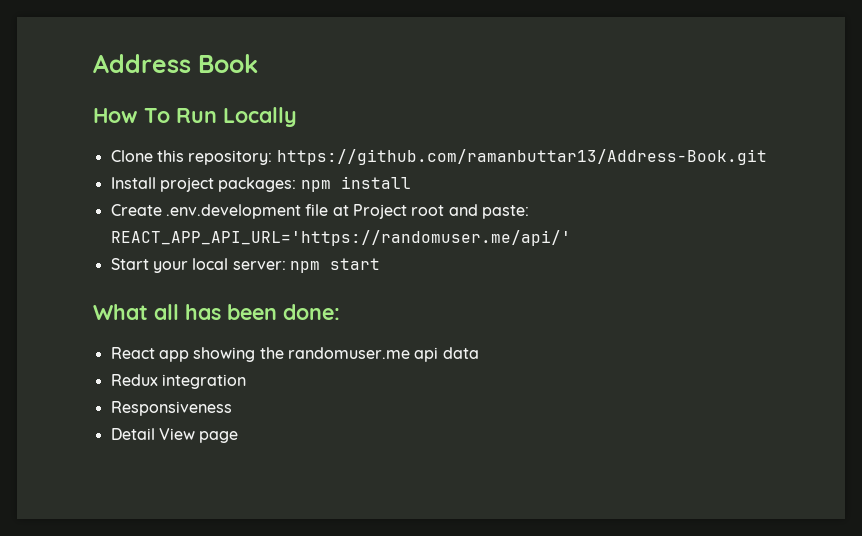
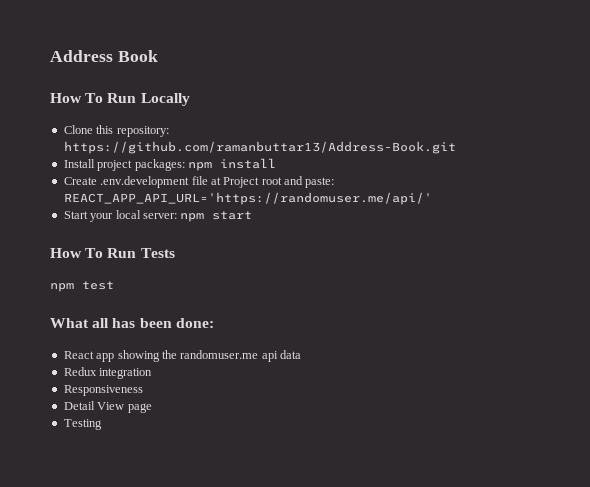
+ How To Run Tests
+ npm test
+ Testing

